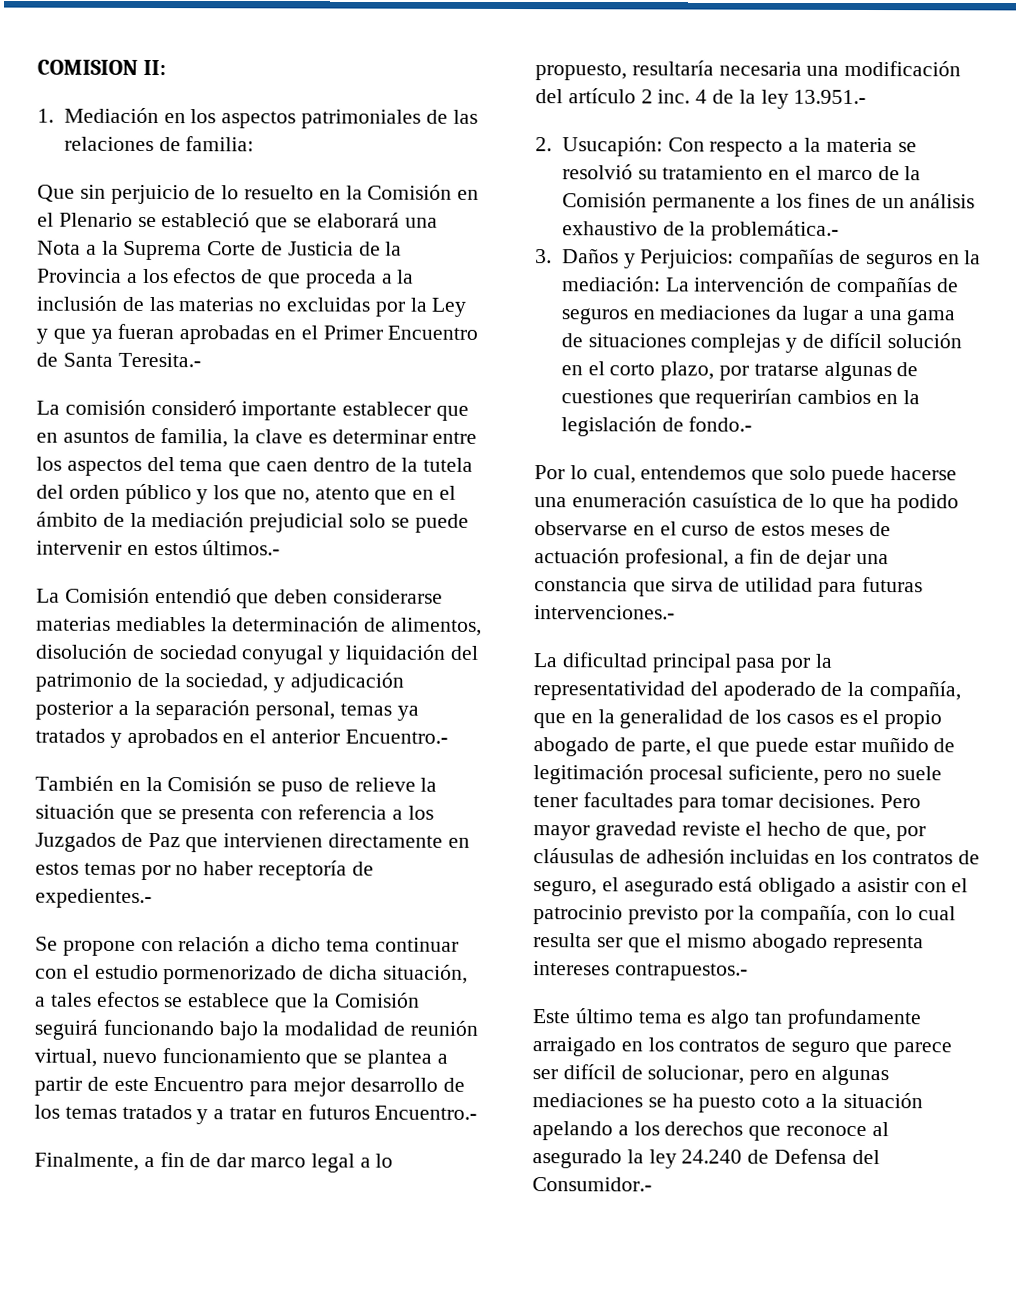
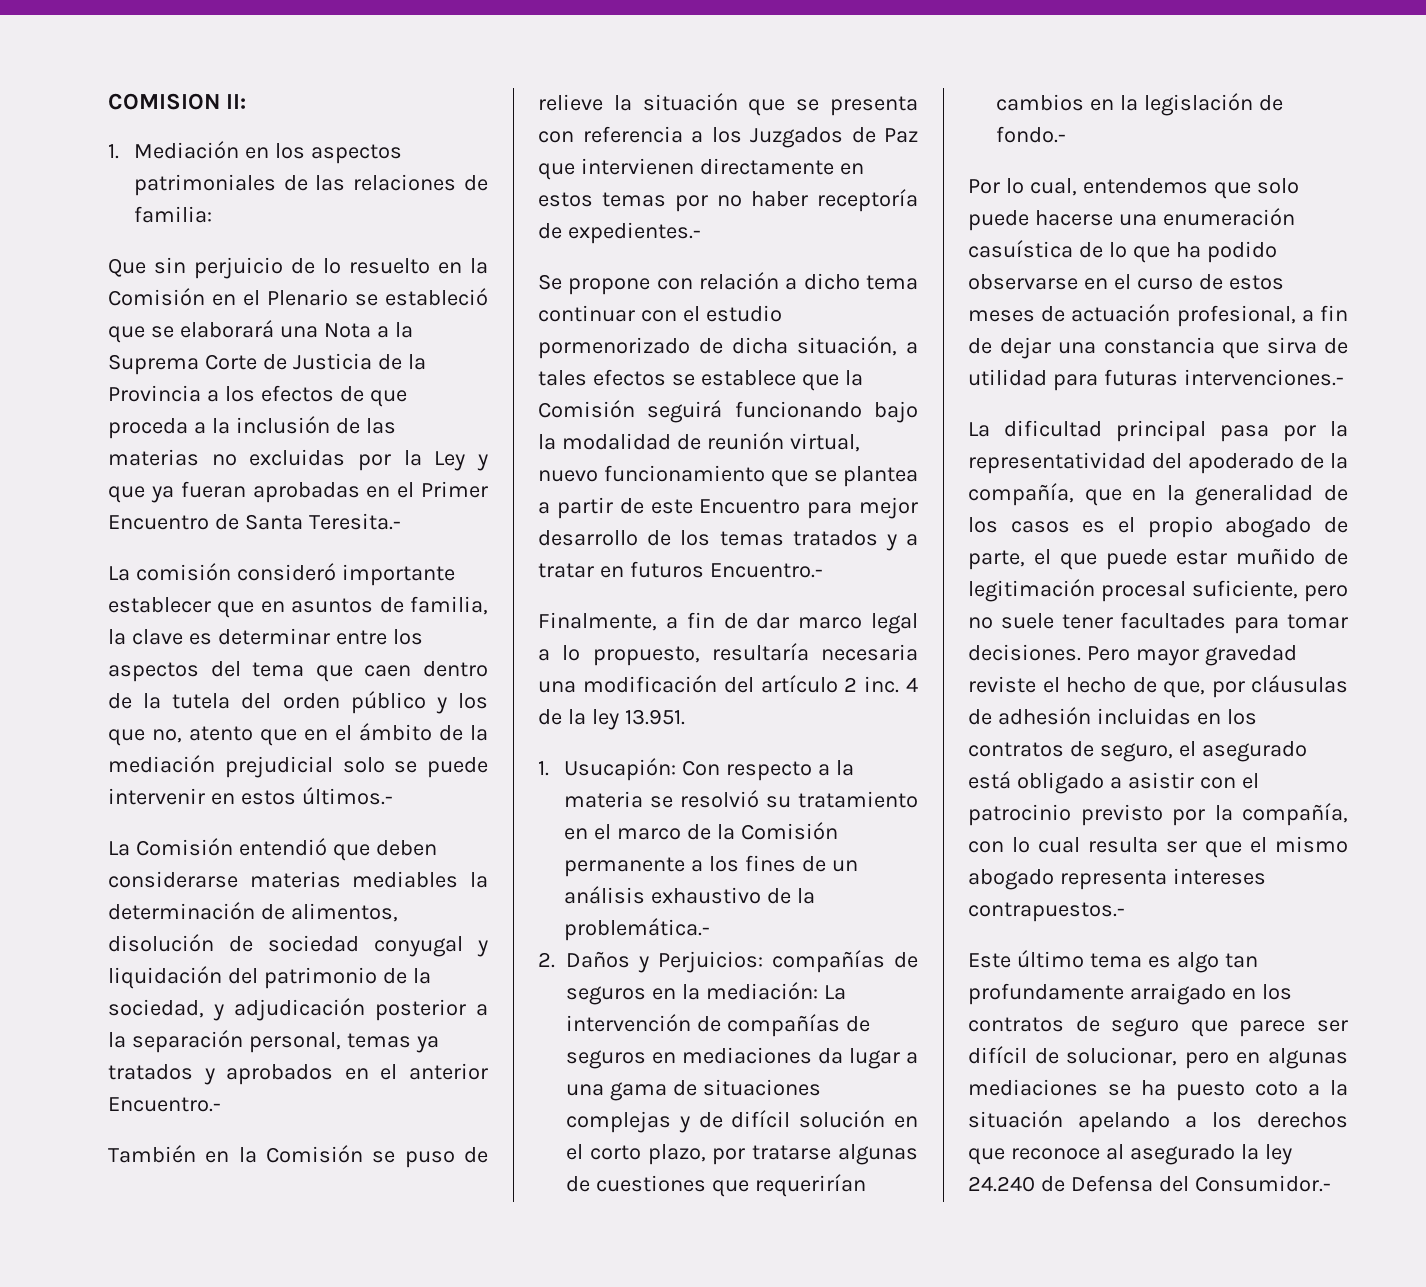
- Finalmente, a fin de dar marco legal a lo propuesto, resultaría necesaria una modificación del artículo 2 inc. 4 de la ley 13.951.-
- 2. Usucapión: Con respecto a la materia se resolvió su tratamiento en el marco de la Comisión permanente a los fines de un análisis exhaustivo de la problemática.-
+ Finalmente, a fin de dar marco legal a lo propuesto, resultaría necesaria una modificación del artículo 2 inc. 4 de la ley 13.951.
+ 1. Usucapión: Con respecto a la materia se resolvió su tratamiento en el marco de la Comisión permanente a los fines de un análisis exhaustivo de la problemática.-
- 3. Daños y Perjuicios: compañías de seguros en la mediación: La intervención de compañías de seguros en mediaciones da lugar a una gama de situaciones complejas y de difícil solución en el corto plazo, por tratarse algunas de cuestiones que requerirían cambios en la legislación de fondo.-
+ 2. Daños y Perjuicios: compañías de seguros en la mediación: La intervención de compañías de seguros en mediaciones da lugar a una gama de situaciones complejas y de difícil solución en el corto plazo, por tratarse algunas de cuestiones que requerirían cambios en la legislación de fondo.-

